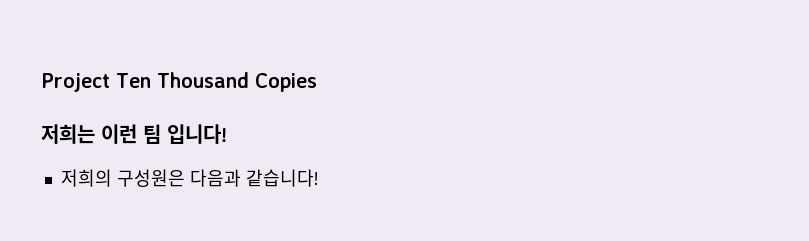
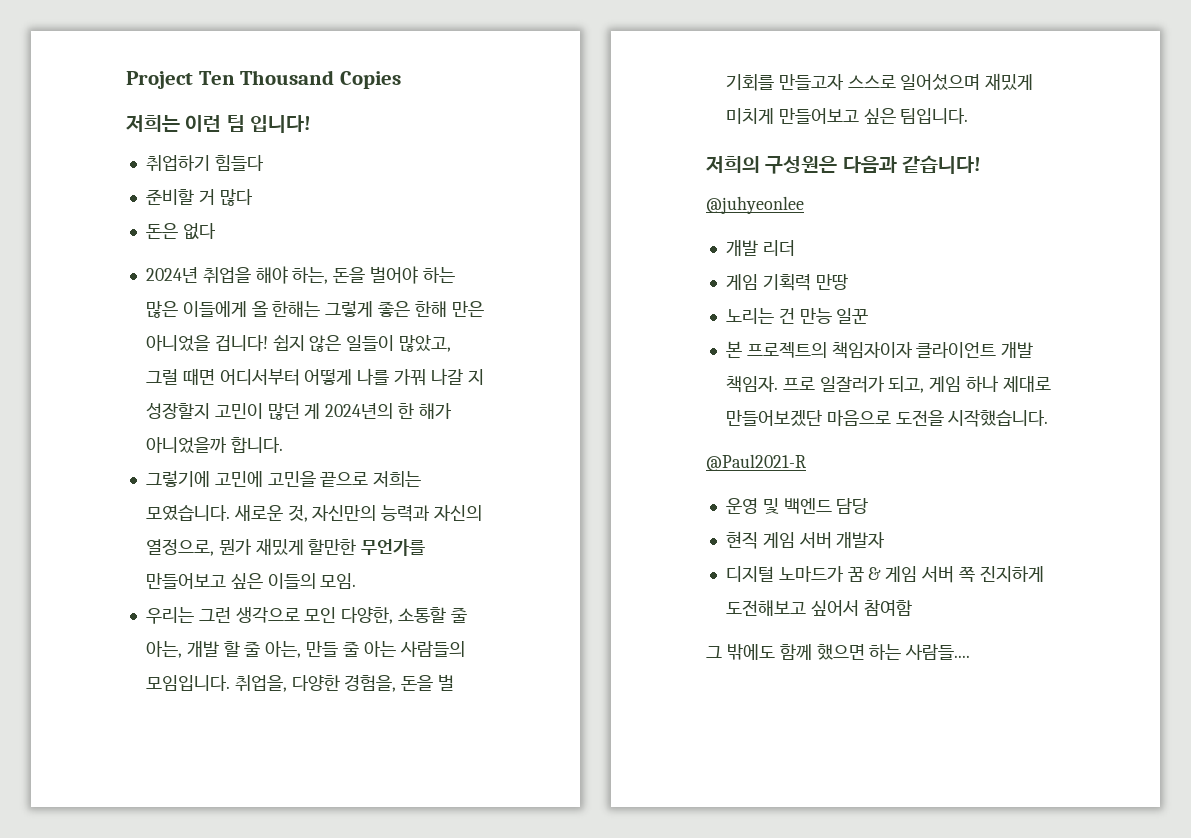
+ 취업하기 힘들다
+ 준비할 거 많다
+ 돈은 없다
+ 2024년 취업을 해야 하는, 돈을 벌어야 하는 많은 이들에게 올 한해는 그렇게 좋은 한해 만은 아니었을 겁니다! 쉽지 않은 일들이 많았고, 그럴 때면 어디서부터 어떻게 나를 가꿔 나갈 지 성장할지 고민이 많던 게 2024년의 한 해가 아니었을까 합니다.
+ 그렇기에 고민에 고민을 끝으로 저희는 모였습니다. 새로운 것, 자신만의 능력과 자신의 열정으로, 뭔가 재밌게 할만한 무언가를 만들어보고 싶은 이들의 모임.
+ 우리는 그런 생각으로 모인 다양한, 소통할 줄 아는, 개발 할 줄 아는, 만들 줄 아는 사람들의 모임입니다. 취업을, 다양한 경험을, 돈을 벌 기회를 만들고자 스스로 일어섰으며 재밌게 미치게 만들어보고 싶은 팀입니다.
  저희의 구성원은 다음과 같습니다!
+ @juhyeonlee
+ 개발 리더
+ 게임 기획력 만땅
+ 노리는 건 만능 일꾼
+ 본 프로젝트의 책임자이자 클라이언트 개발 책임자. 프로 일잘러가 되고, 게임 하나 제대로 만들어보겠단 마음으로 도전을 시작했습니다.
+ @Paul2021-R
+ 운영 및 백엔드 담당
+ 현직 게임 서버 개발자
+ 디지털 노마드가 꿈 & 게임 서버 쪽 진지하게 도전해보고 싶어서 참여함
+ 그 밖에도 함께 했으면 하는 사람들....

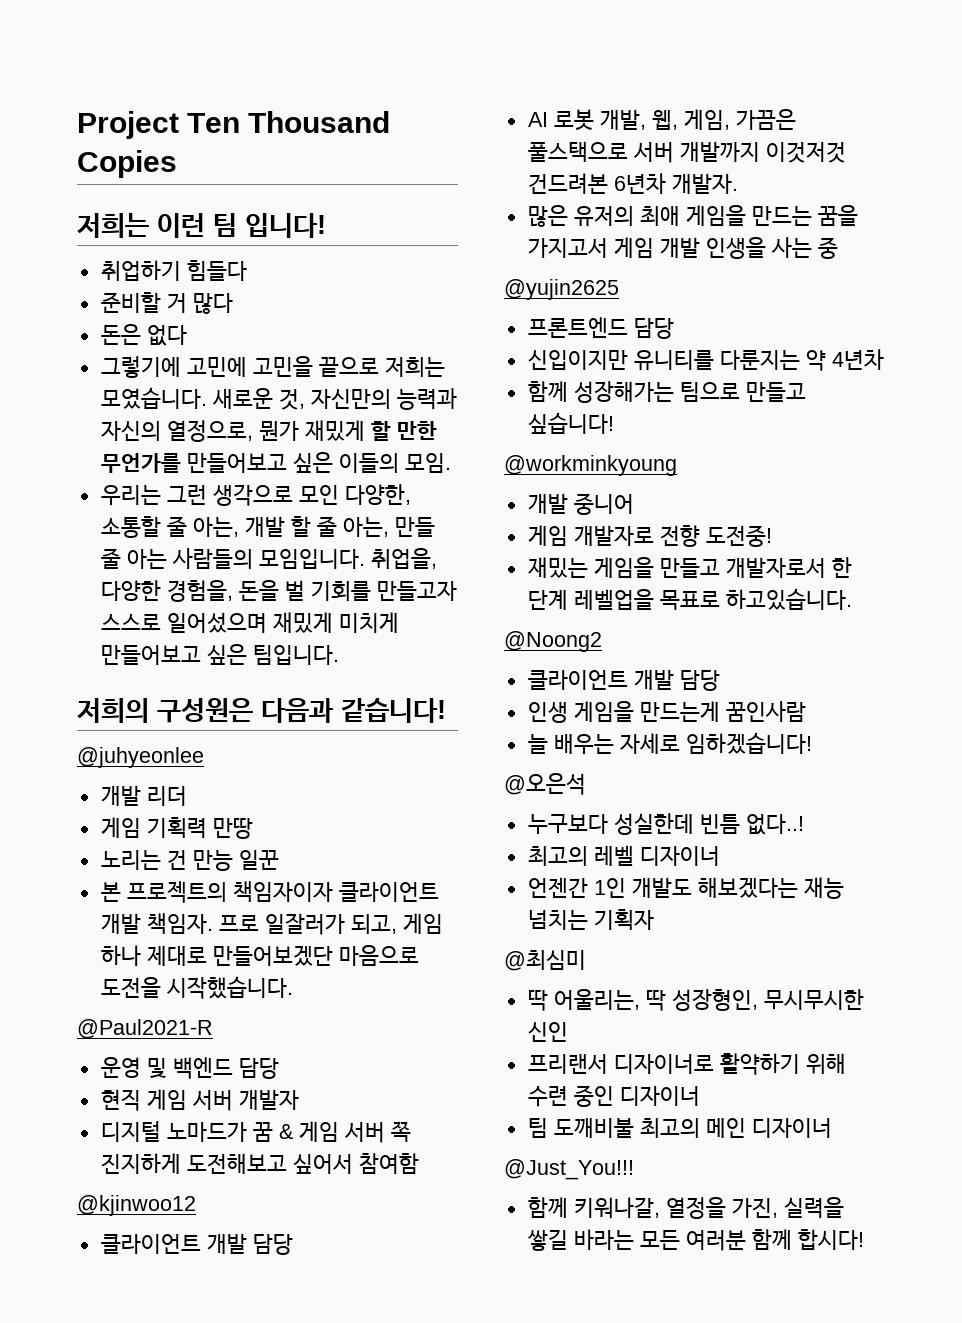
- 2024년 취업을 해야 하는, 돈을 벌어야 하는 많은 이들에게 올 한해는 그렇게 좋은 한해 만은 아니었을 겁니다! 쉽지 않은 일들이 많았고, 그럴 때면 어디서부터 어떻게 나를 가꿔 나갈 지 성장할지 고민이 많던 게 2024년의 한 해가 아니었을까 합니다.
- 새로운 것, 자신만의 능력과 자신의 열정으로, 뭔가 재밌게 할만한 무언가를 만들어보고 싶은 이들의 모임.
+ 새로운 것, 자신만의 능력과 자신의 열정으로, 뭔가 재밌게 할 만한 무언가를 만들어보고 싶은 이들의 모임.
- 그 밖에도 함께 했으면 하는 사람들....
+ @kjinwoo12
+ 클라이언트 개발 담당
+ AI 로봇 개발, 웹, 게임, 가끔은 풀스택으로 서버 개발까지 이것저것 건드려본 6년차 개발자.
+ 많은 유저의 최애 게임을 만드는 꿈을 가지고서 게임 개발 인생을 사는 중
+ @yujin2625
+ 프론트엔드 담당
+ 신입이지만 유니티를 다룬지는 약 4년차
+ 함께 성장해가는 팀으로 만들고 싶습니다!
+ @workminkyoung
+ 개발 중니어
+ 게임 개발자로 전향 도전중!
+ 재밌는 게임을 만들고 개발자로서 한 단계 레벨업을 목표로 하고있습니다.
+ @Noong2
+ 클라이언트 개발 담당
+ 인생 게임을 만드는게 꿈인사람
+ 늘 배우는 자세로 임하겠습니다!
+ @오은석
+ 누구보다 성실한데 빈틈 없다..!
+ 최고의 레벨 디자이너
+ 언젠간 1인 개발도 해보겠다는 재능 넘치는 기획자
+ @최심미
+ 딱 어울리는, 딱 성장형인, 무시무시한 신인
+ 프리랜서 디자이너로 활약하기 위해 수련 중인 디자이너
+ 팀 도깨비불 최고의 메인 디자이너
+ @Just_You!!!
+ 함께 키워나갈, 열정을 가진, 실력을 쌓길 바라는 모든 여러분 함께 합시다!

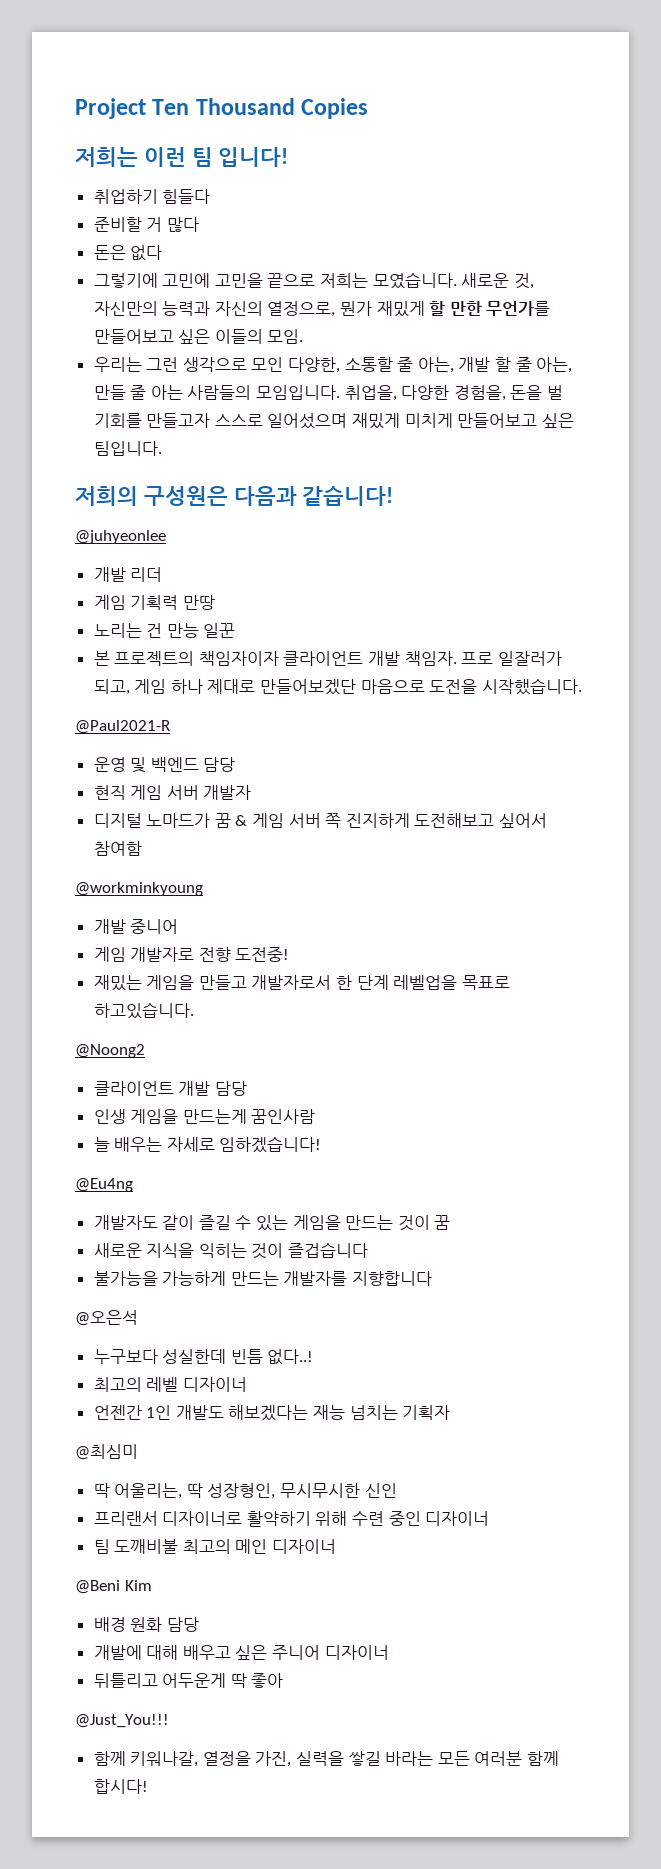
- @kjinwoo12
- 클라이언트 개발 담당
- AI 로봇 개발, 웹, 게임, 가끔은 풀스택으로 서버 개발까지 이것저것 건드려본 6년차 개발자.
- 많은 유저의 최애 게임을 만드는 꿈을 가지고서 게임 개발 인생을 사는 중
- @yujin2625
- 프론트엔드 담당
- 신입이지만 유니티를 다룬지는 약 4년차
- 함께 성장해가는 팀으로 만들고 싶습니다!
+ @Eu4ng
+ 개발자도 같이 즐길 수 있는 게임을 만드는 것이 꿈
+ 새로운 지식을 익히는 것이 즐겁습니다
+ 불가능을 가능하게 만드는 개발자를 지향합니다
+ @Beni Kim
+ 배경 원화 담당
+ 개발에 대해 배우고 싶은 주니어 디자이너
+ 뒤틀리고 어두운게 딱 좋아

